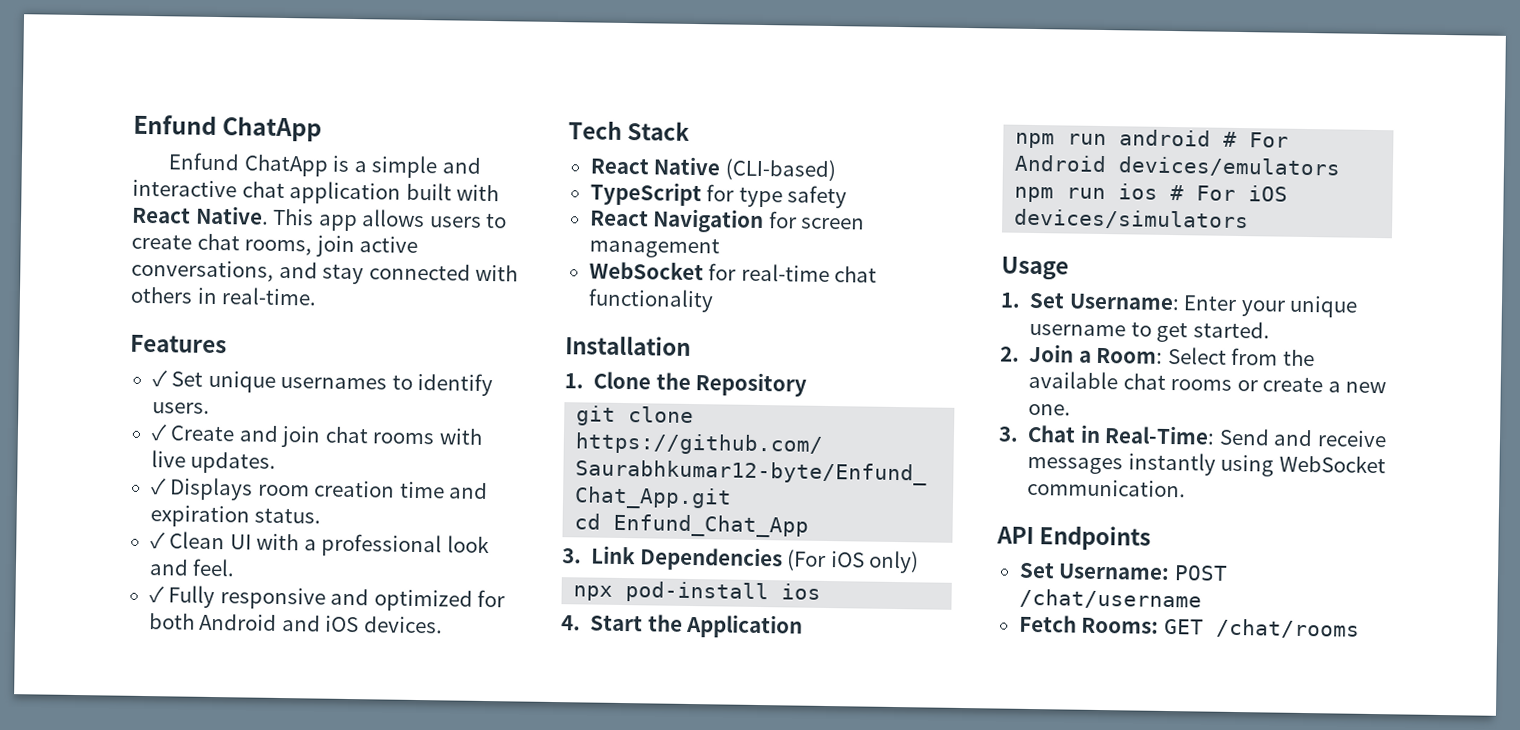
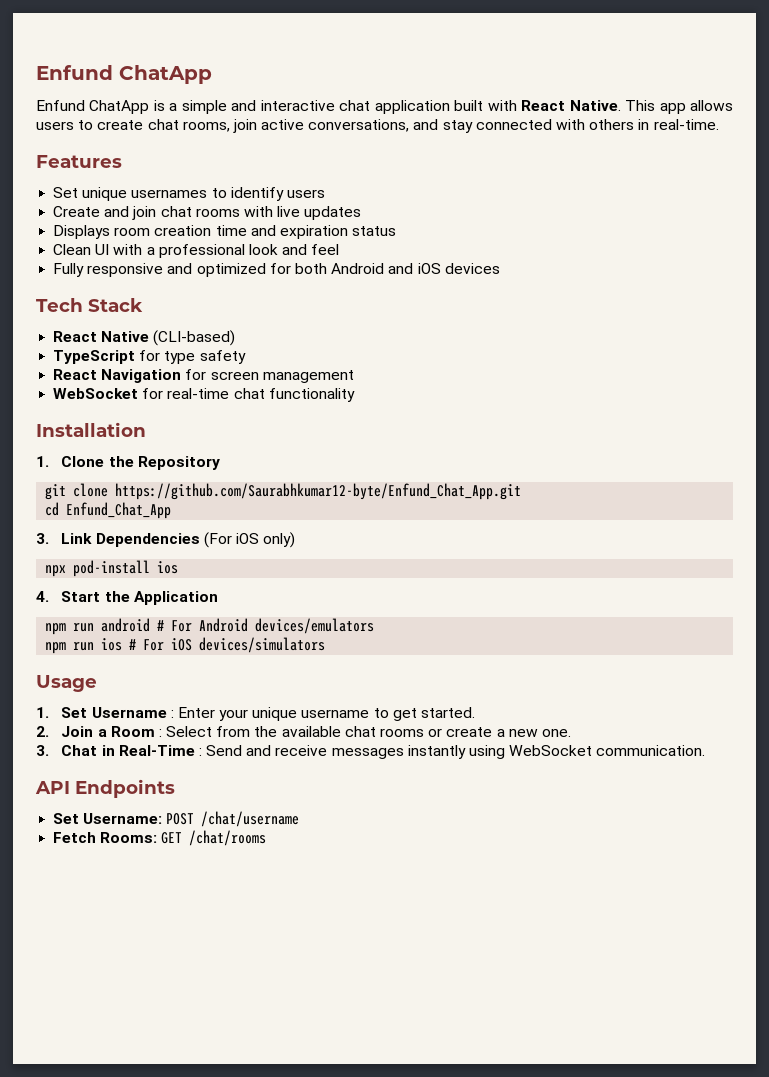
- ✓ Set unique usernames to identify users.
- ✓ Create and join chat rooms with live updates.
- ✓ Displays room creation time and expiration status.
- ✓ Clean UI with a professional look and feel.
- ✓ Fully responsive and optimized for both Android and iOS devices.
+ Set unique usernames to identify users
+ Create and join chat rooms with live updates
+ Displays room creation time and expiration status
+ Clean UI with a professional look and feel
+ Fully responsive and optimized for both Android and iOS devices
- 1. Set Username: Enter your unique username to get started.
+ 1. Set Username : Enter your unique username to get started.
- 2. Join a Room: Select from the available chat rooms or create a new one.
+ 2. Join a Room : Select from the available chat rooms or create a new one.
- 3. Chat in Real-Time: Send and receive messages instantly using WebSocket communication.
+ 3. Chat in Real-Time : Send and receive messages instantly using WebSocket communication.

